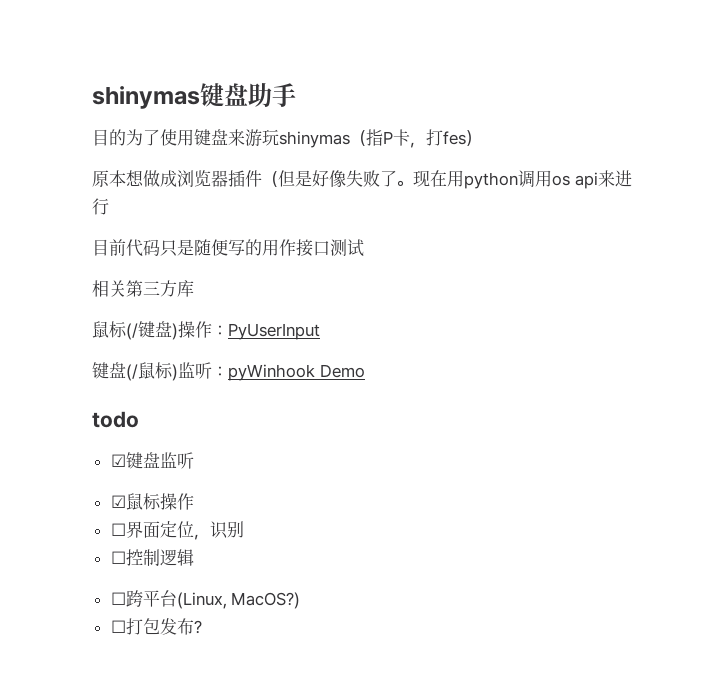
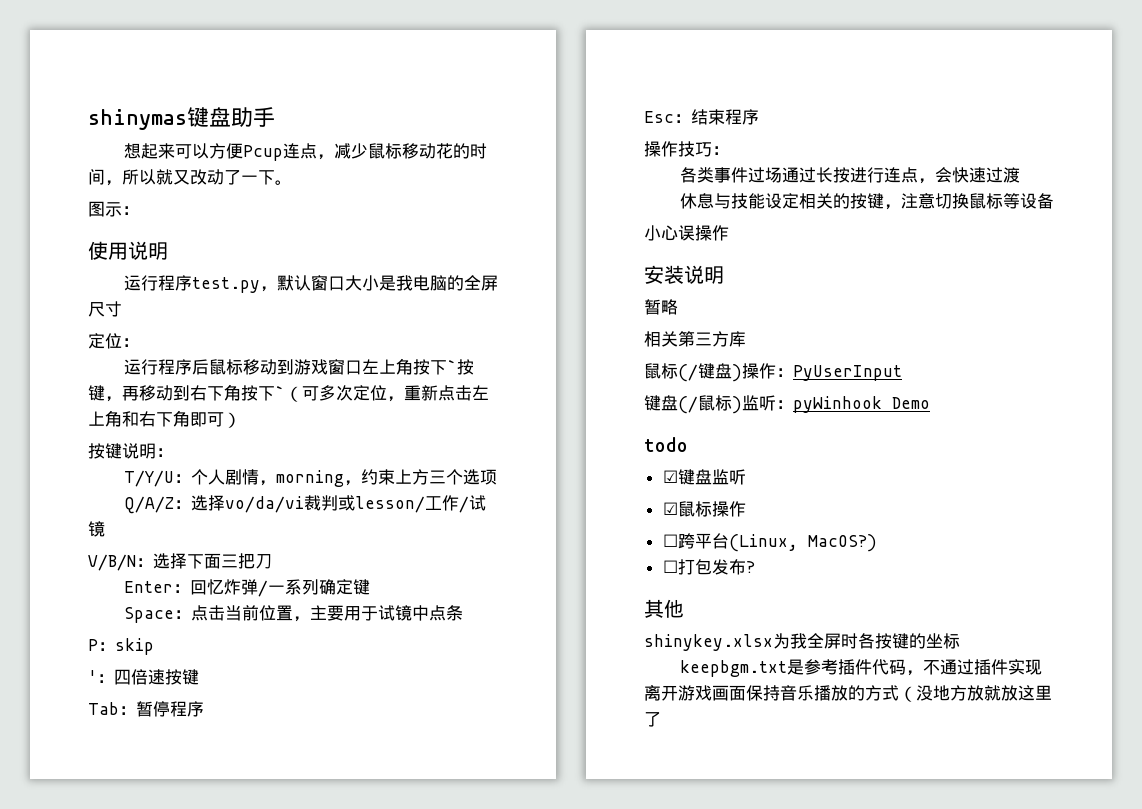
- 目的为了使用键盘来游玩shinymas（指P卡，打fes）
- 原本想做成浏览器插件（但是好像失败了。现在用python调用os api来进行
- 目前代码只是随便写的用作接口测试
+ 想起来可以方便Pcup连点，减少鼠标移动花的时间，所以就又改动了一下。
+ 图示：
+ 使用说明
+ 运行程序test.py，默认窗口大小是我电脑的全屏尺寸
+ 定位：
+ 运行程序后鼠标移动到游戏窗口左上角按下`按键，再移动到右下角按下`（可多次定位，重新点击左上角和右下角即可）
+ 按键说明：
+ T/Y/U：个人剧情，morning，约束上方三个选项
+ Q/A/Z：选择vo/da/vi裁判或lesson/工作/试镜
+ V/B/N：选择下面三把刀
+ Enter：回忆炸弹/一系列确定键
+ Space：点击当前位置，主要用于试镜中点条
+ P：skip
+ '：四倍速按键
+ Tab：暂停程序
+ Esc：结束程序
+ 操作技巧：
+ 各类事件过场通过长按进行连点，会快速过渡
+ 休息与技能设定相关的按键，注意切换鼠标等设备
+ 小心误操作
+ 安装说明
+ 暂略
- ☐界面定位，识别
- ☐控制逻辑
+ 其他
+ shinykey.xlsx为我全屏时各按键的坐标
+ keepbgm.txt是参考插件代码，不通过插件实现离开游戏画面保持音乐播放的方式（没地方放就放这里了

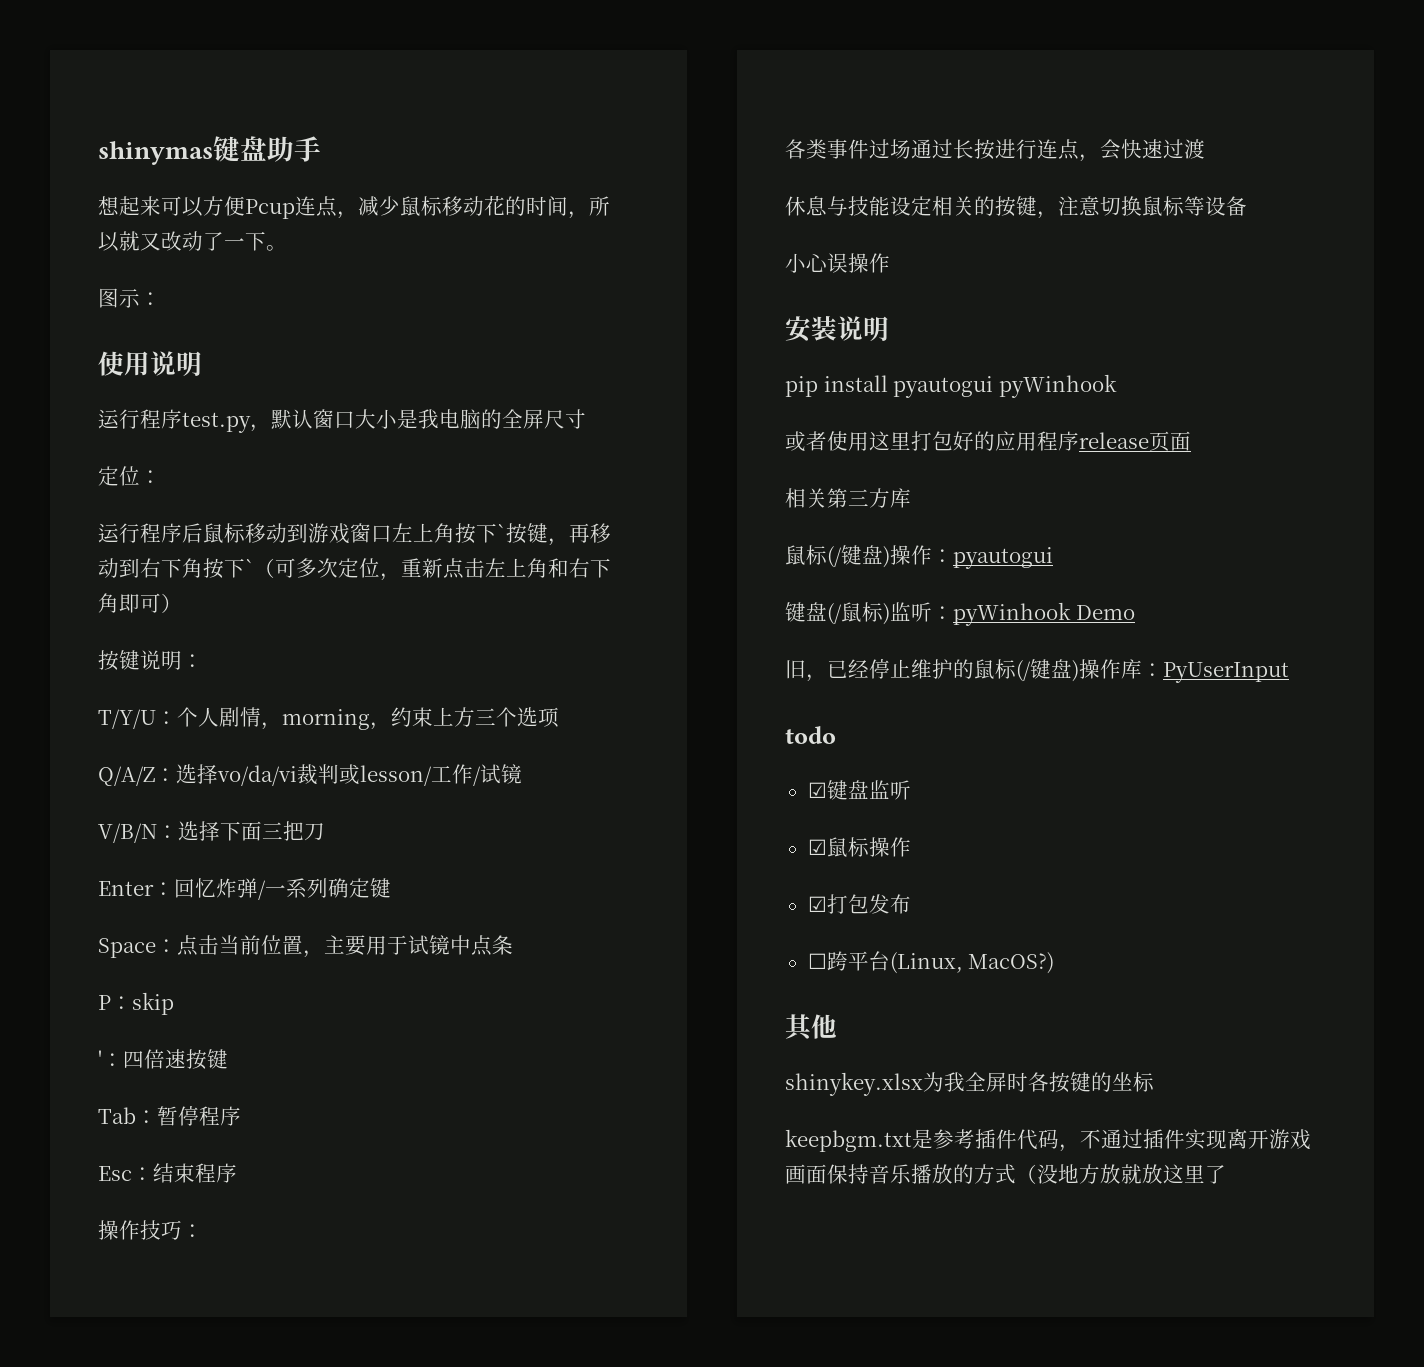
- 暂略
+ pip install pyautogui pyWinhook
+ 或者使用这里打包好的应用程序release页面
- 鼠标(/键盘)操作：PyUserInput
+ 鼠标(/键盘)操作：pyautogui
+ 旧，已经停止维护的鼠标(/键盘)操作库：PyUserInput
+ ☑打包发布
- ☐打包发布?

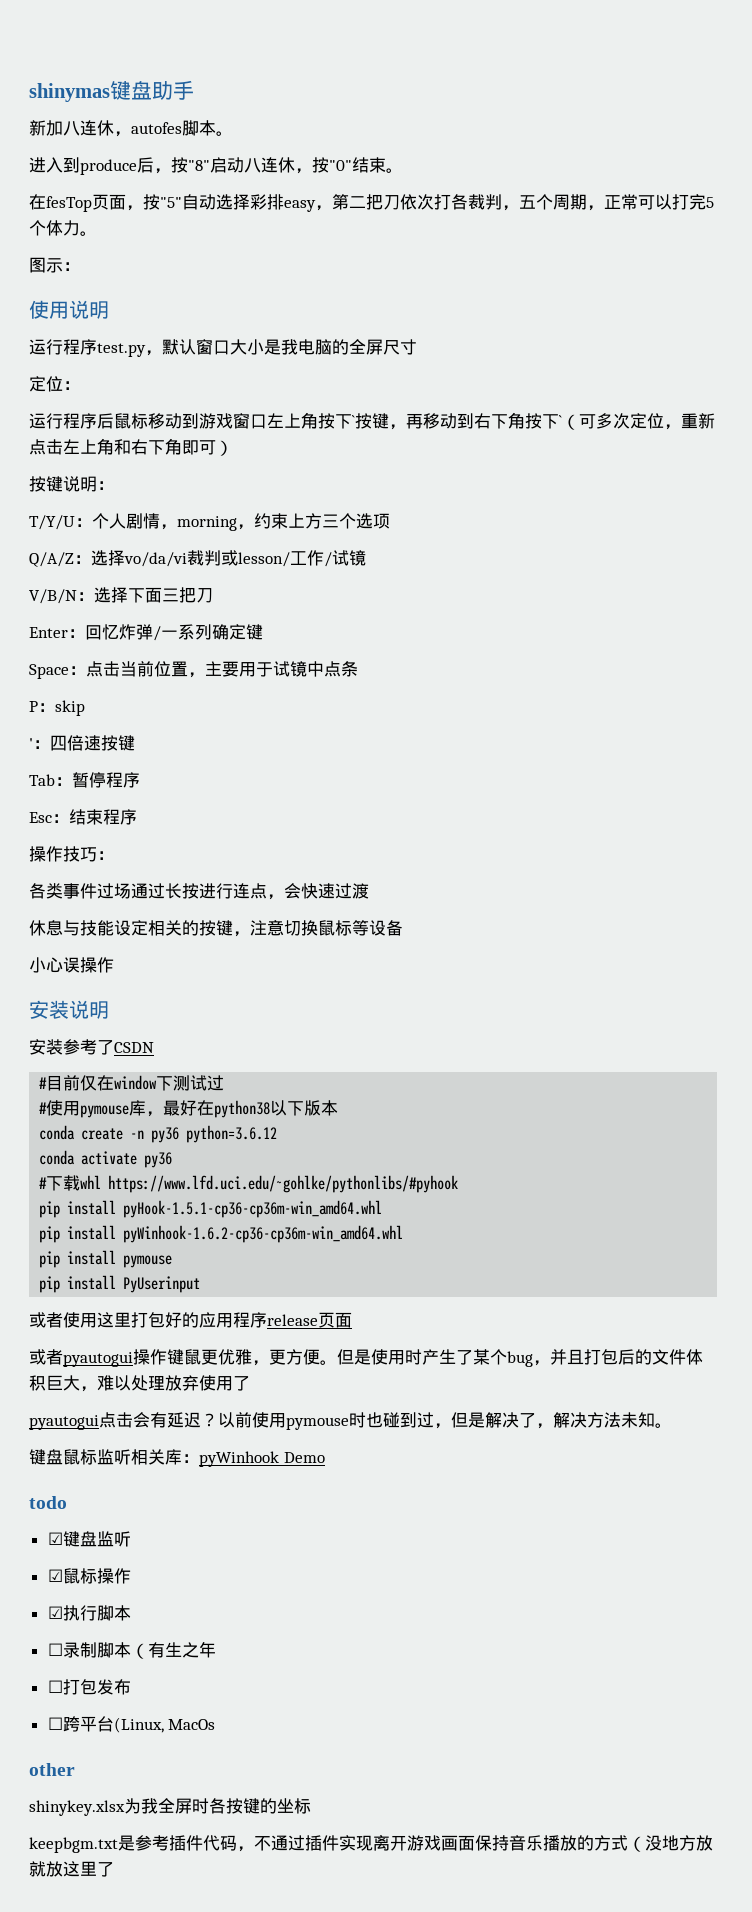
- 想起来可以方便Pcup连点，减少鼠标移动花的时间，所以就又改动了一下。
+ 新加八连休，autofes脚本。
+ 进入到produce后，按"8"启动八连休，按"0"结束。
+ 在fesTop页面，按"5"自动选择彩排easy，第二把刀依次打各裁判，五个周期，正常可以打完5个体力。
- pip install pyautogui pyWinhook
+ 安装参考了CSDN
+ #目前仅在window下测试过
+ #使用pymouse库，最好在python38以下版本
+ conda create -n py36 python=3.6.12
+ conda activate py36
+ #下载whl https://www.lfd.uci.edu/~gohlke/pythonlibs/#pyhook
+ pip install pyHook-1.5.1-cp36-cp36m-win_amd64.whl
+ pip install pyWinhook-1.6.2-cp36-cp36m-win_amd64.whl
+ pip install pymouse
+ pip install PyUserinput
- 相关第三方库
- 鼠标(/键盘)操作：pyautogui
- 键盘(/鼠标)监听：pyWinhook Demo
- 旧，已经停止维护的鼠标(/键盘)操作库：PyUserInput
+ 或者pyautogui操作键鼠更优雅，更方便。但是使用时产生了某个bug，并且打包后的文件体积巨大，难以处理放弃使用了
+ pyautogui点击会有延迟？以前使用pymouse时也碰到过，但是解决了，解决方法未知。
+ 键盘鼠标监听相关库：pyWinhook Demo
- ☑打包发布
+ ☑执行脚本
+ ☐录制脚本（有生之年
+ ☐打包发布
- ☐跨平台(Linux, MacOS?)
- 其他
+ ☐跨平台(Linux, MacOs
+ other

